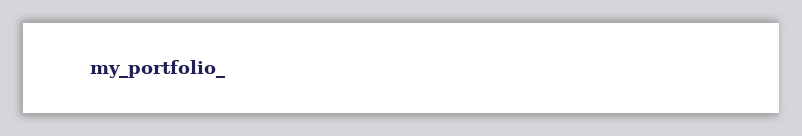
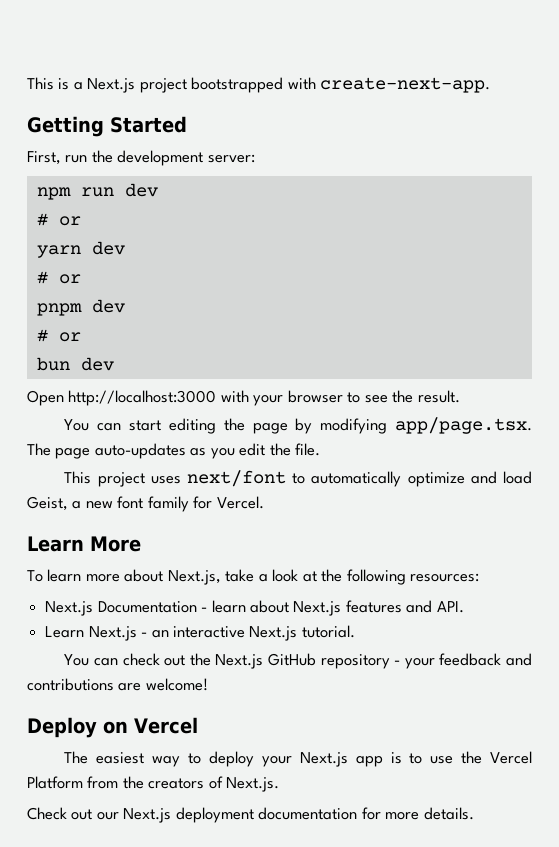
- my_portfolio_
+ This is a Next.js project bootstrapped with create-next-app.
+ Getting Started
+ First, run the development server:
+ npm run dev
+ # or
+ yarn dev
+ # or
+ pnpm dev
+ # or
+ bun dev
+ Open http://localhost:3000 with your browser to see the result.
+ You can start editing the page by modifying app/page.tsx. The page auto-updates as you edit the file.
+ This project uses next/font to automatically optimize and load Geist, a new font family for Vercel.
+ Learn More
+ To learn more about Next.js, take a look at the following resources:
+ Next.js Documentation - learn about Next.js features and API.
+ Learn Next.js - an interactive Next.js tutorial.
+ You can check out the Next.js GitHub repository - your feedback and contributions are welcome!
+ Deploy on Vercel
+ The easiest way to deploy your Next.js app is to use the Vercel Platform from the creators of Next.js.
+ Check out our Next.js deployment documentation for more details.

